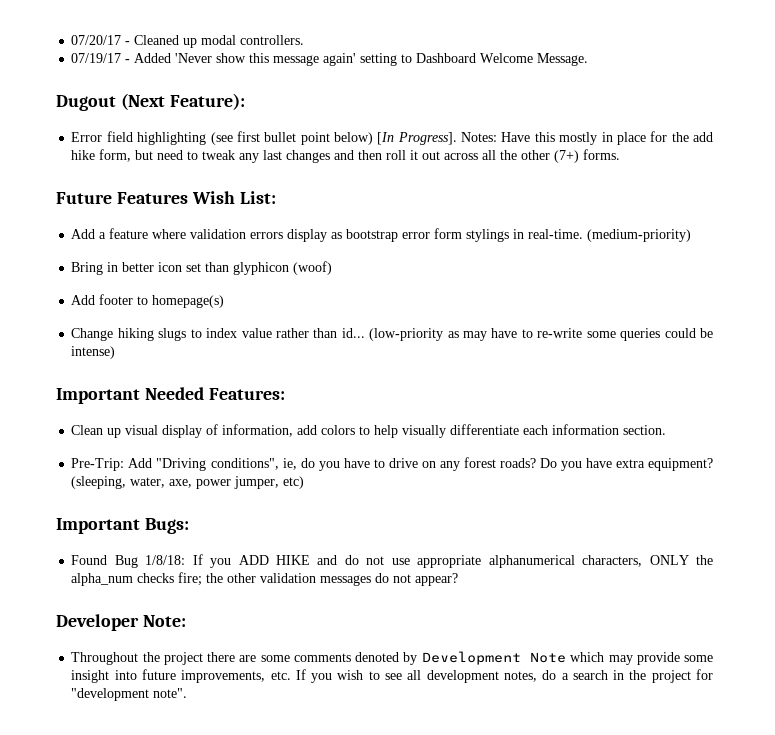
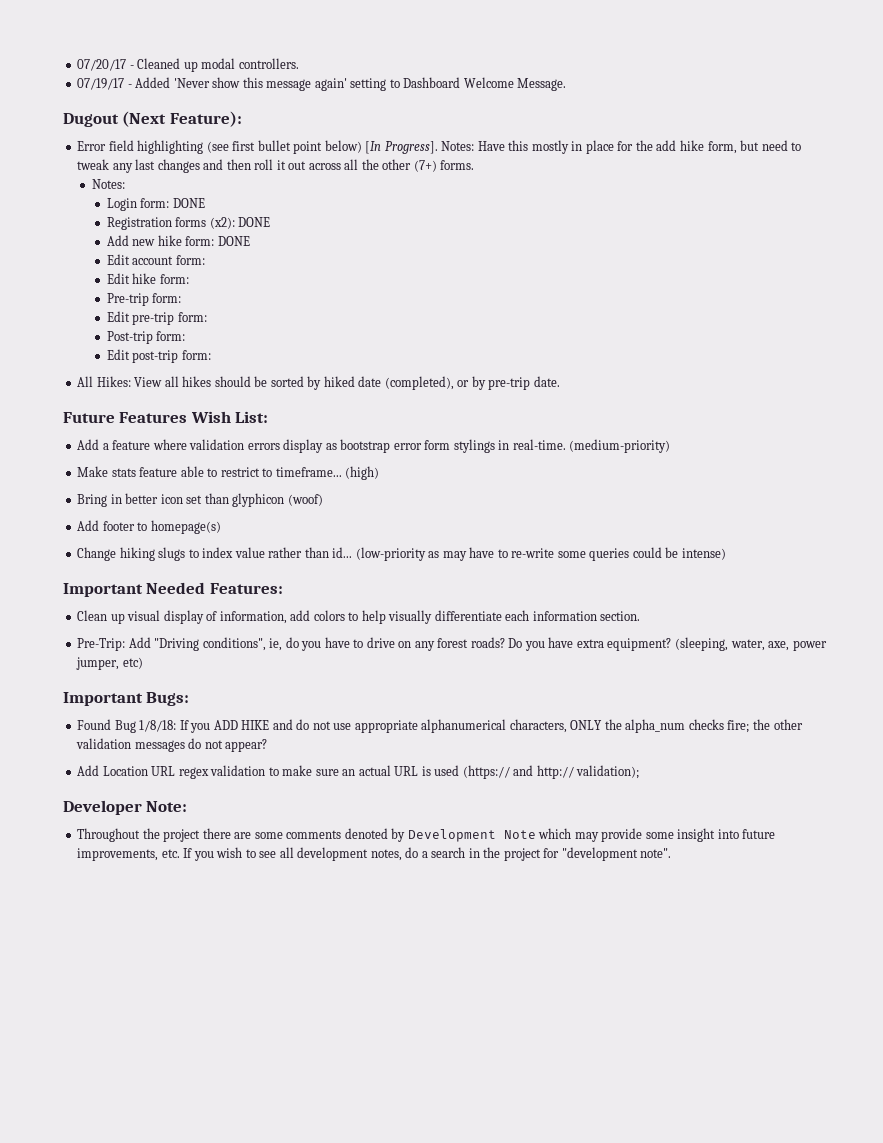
  Notes: Have this mostly in place for the add hike form, but need to tweak any last changes and then roll it out across all the other (7+) forms.
+ Notes:
+ Login form: DONE
+ Registration forms (x2): DONE
+ Add new hike form: DONE
+ Edit account form:
+ Edit hike form:
+ Pre-trip form:
+ Edit pre-trip form:
+ Post-trip form:
+ Edit post-trip form:
+ All Hikes: View all hikes should be sorted by hiked date (completed), or by pre-trip date.
+ Make stats feature able to restrict to timeframe... (high)
+ Add Location URL regex validation to make sure an actual URL is used (https:// and http:// validation);

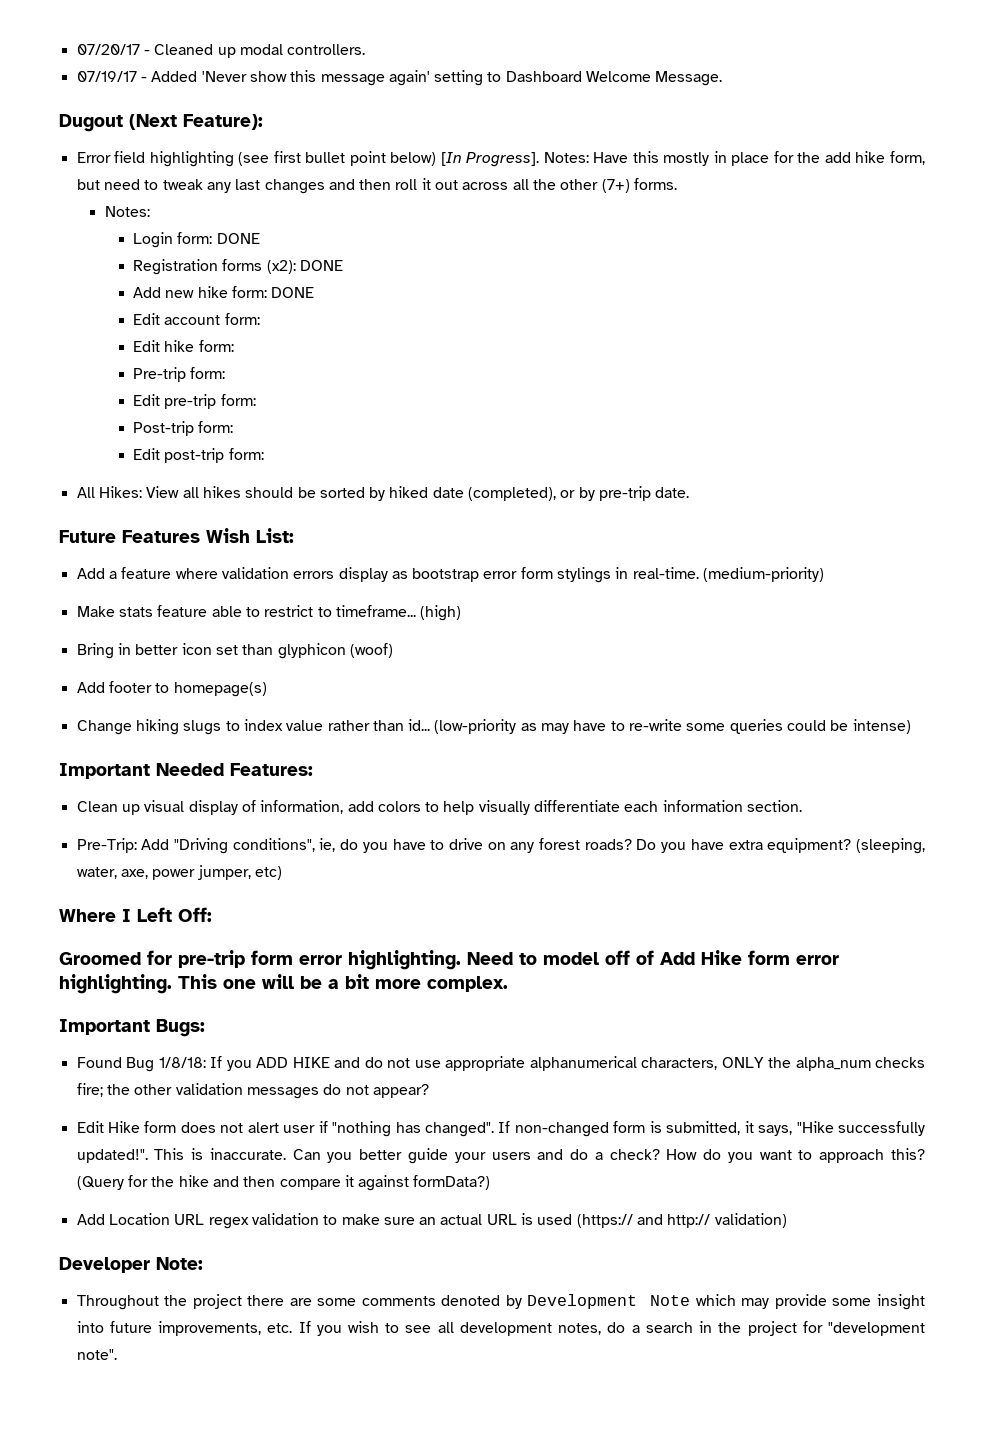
+ Where I Left Off:
+ Groomed for pre-trip form error highlighting. Need to model off of Add Hike form error highlighting. This one will be a bit more complex.
+ Edit Hike form does not alert user if "nothing has changed". If non-changed form is submitted, it says, "Hike successfully updated!". This is inaccurate. Can you better guide your users and do a check? How do you want to approach this? (Query for the hike and then compare it against formData?)
- Add Location URL regex validation to make sure an actual URL is used (https:// and http:// validation);
+ Add Location URL regex validation to make sure an actual URL is used (https:// and http:// validation)

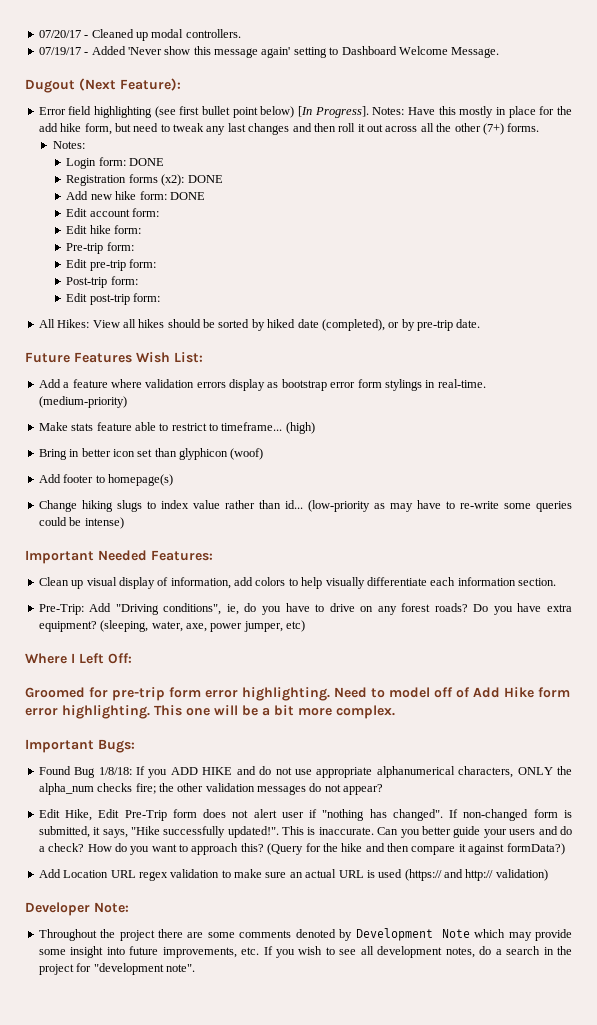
- Edit Hike form does not alert user if "nothing has changed".
+ Edit Hike, Edit Pre-Trip form does not alert user if "nothing has changed".

